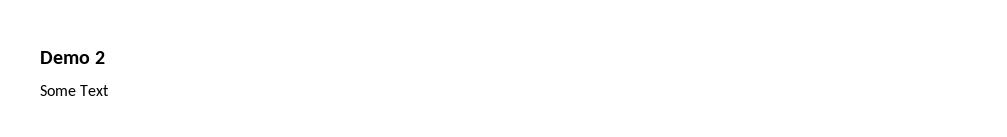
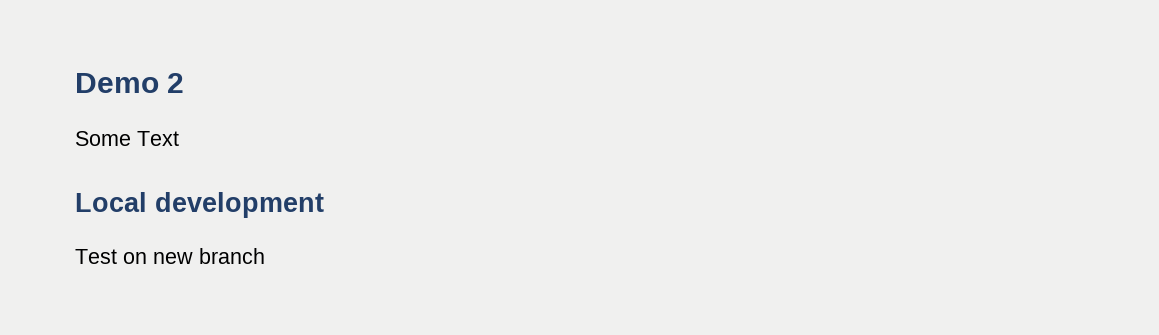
+ Local development
+ Test on new branch

